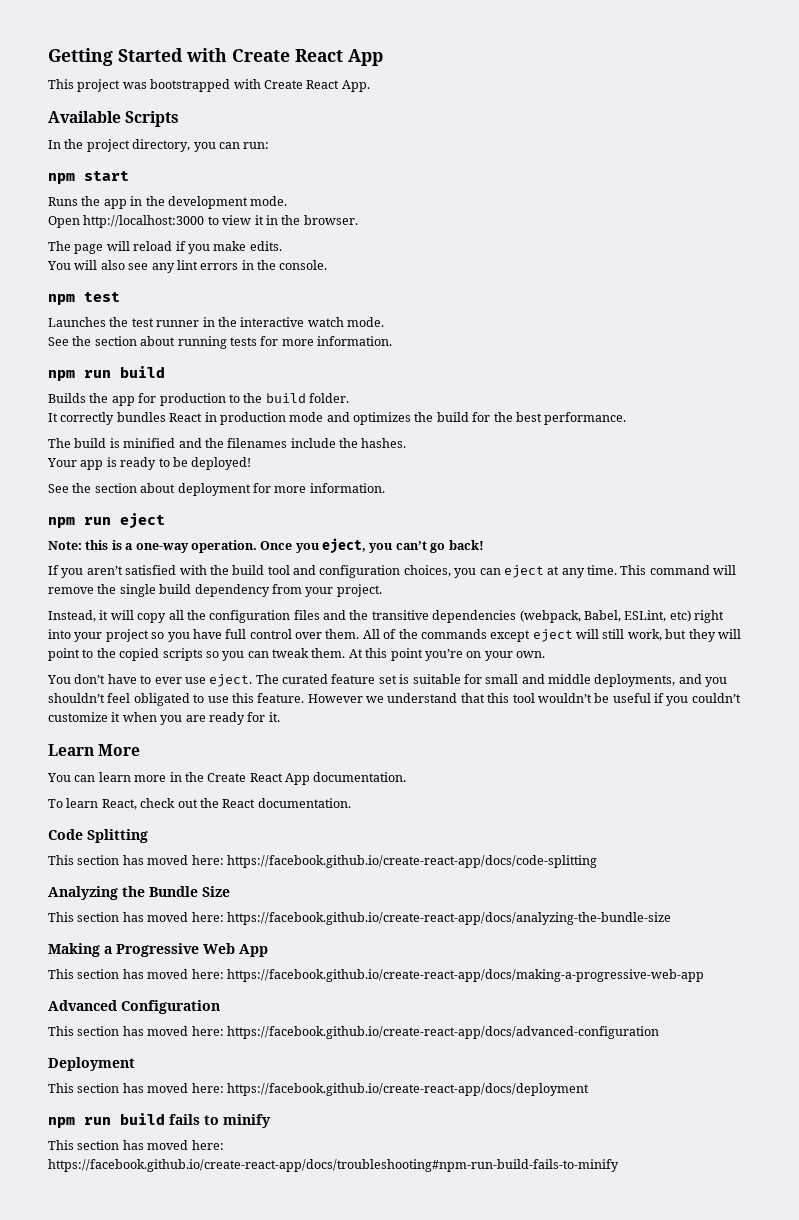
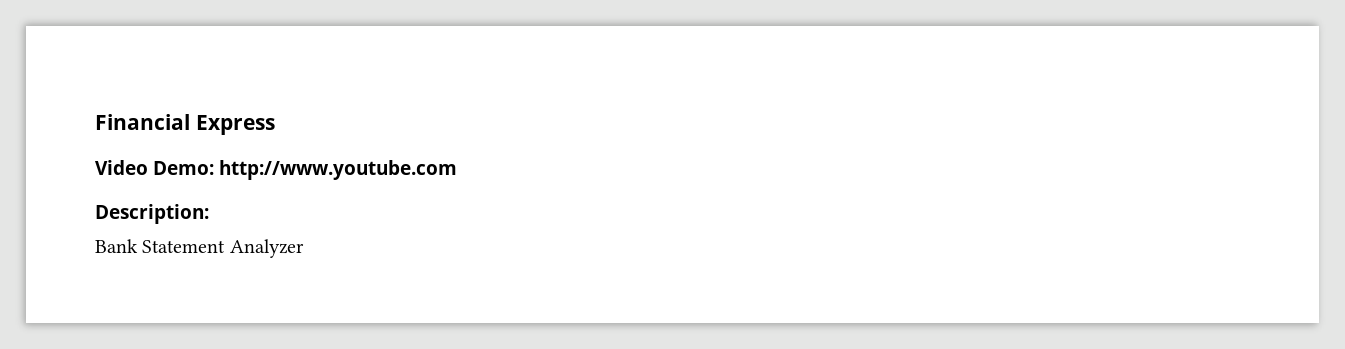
- Getting Started with Create React App
- This project was bootstrapped with Create React App.
- Available Scripts
- In the project directory, you can run:
- npm start
- Runs the app in the development mode.
- Open http://localhost:3000 to view it in the browser.
- The page will reload if you make edits.
- You will also see any lint errors in the console.
- npm test
- Launches the test runner in the interactive watch mode.
- See the section about running tests for more information.
- npm run build
- Builds the app for production to the build folder.
- It correctly bundles React in production mode and optimizes the build for the best performance.
- The build is minified and the filenames include the hashes.
- Your app is ready to be deployed!
- See the section about deployment for more information.
- npm run eject
- Note: this is a one-way operation. Once you eject, you can’t go back!
- If you aren’t satisfied with the build tool and configuration choices, you can eject at any time. This command will remove the single build dependency from your project.
- Instead, it will copy all the configuration files and the transitive dependencies (webpack, Babel, ESLint, etc) right into your project so you have full control over them. All of the commands except eject will still work, but they will point to the copied scripts so you can tweak them. At this point you’re on your own.
- You don’t have to ever use eject. The curated feature set is suitable for small and middle deployments, and you shouldn’t feel obligated to use this feature. However we understand that this tool wouldn’t be useful if you couldn’t customize it when you are ready for it.
- Learn More
- You can learn more in the Create React App documentation.
- To learn React, check out the React documentation.
- Code Splitting
- This section has moved here: https://facebook.github.io/create-react-app/docs/code-splitting
- Analyzing the Bundle Size
- This section has moved here: https://facebook.github.io/create-react-app/docs/analyzing-the-bundle-size
- Making a Progressive Web App
- This section has moved here: https://facebook.github.io/create-react-app/docs/making-a-progressive-web-app
- Advanced Configuration
- This section has moved here: https://facebook.github.io/create-react-app/docs/advanced-configuration
- Deployment
- This section has moved here: https://facebook.github.io/create-react-app/docs/deployment
- npm run build fails to minify
- This section has moved here: https://facebook.github.io/create-react-app/docs/troubleshooting#npm-run-build-fails-to-minify
+ Financial Express
+ Video Demo: http://www.youtube.com
+ Description:
+ Bank Statement Analyzer

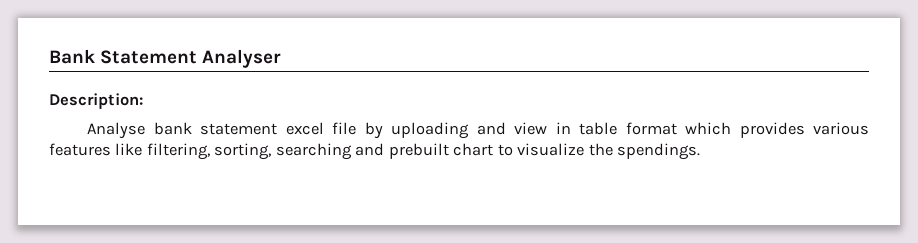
- Financial Express
- Video Demo: http://www.youtube.com
+ Bank Statement Analyser
  Description:
- Bank Statement Analyzer
+ Analyse bank statement excel file by uploading and view in table format which provides various features like filtering, sorting, searching and prebuilt chart to visualize the spendings.

